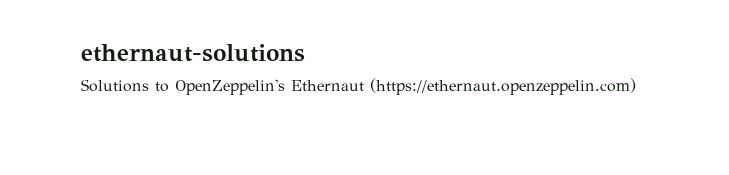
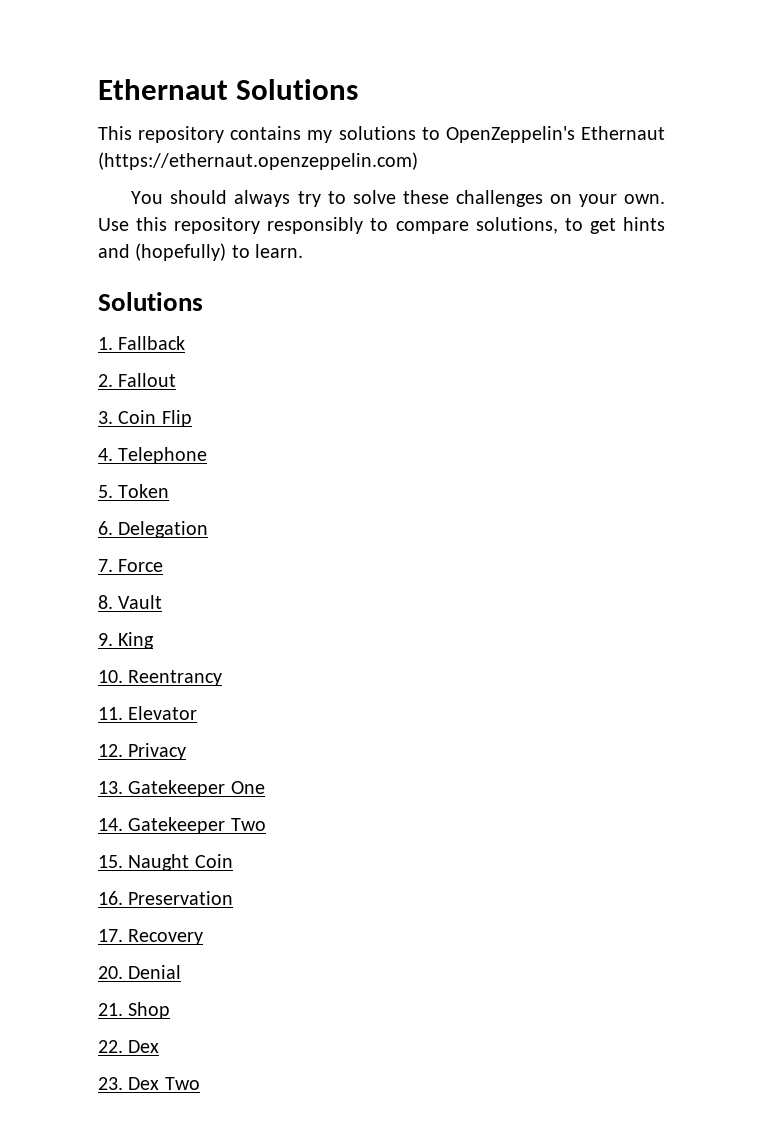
- ethernaut-solutions
- Solutions to OpenZeppelin's Ethernaut (https://ethernaut.openzeppelin.com)
+ Ethernaut Solutions
+ This repository contains my solutions to OpenZeppelin's Ethernaut (https://ethernaut.openzeppelin.com)
+ You should always try to solve these challenges on your own. Use this repository responsibly to compare solutions, to get hints and (hopefully) to learn.
+ Solutions
+ 1. Fallback
+ 2. Fallout
+ 3. Coin Flip
+ 4. Telephone
+ 5. Token
+ 6. Delegation
+ 7. Force
+ 8. Vault
+ 9. King
+ 10. Reentrancy
+ 11. Elevator
+ 12. Privacy
+ 13. Gatekeeper One
+ 14. Gatekeeper Two
+ 15. Naught Coin
+ 16. Preservation
+ 17. Recovery
+ 20. Denial
+ 21. Shop
+ 22. Dex
+ 23. Dex Two

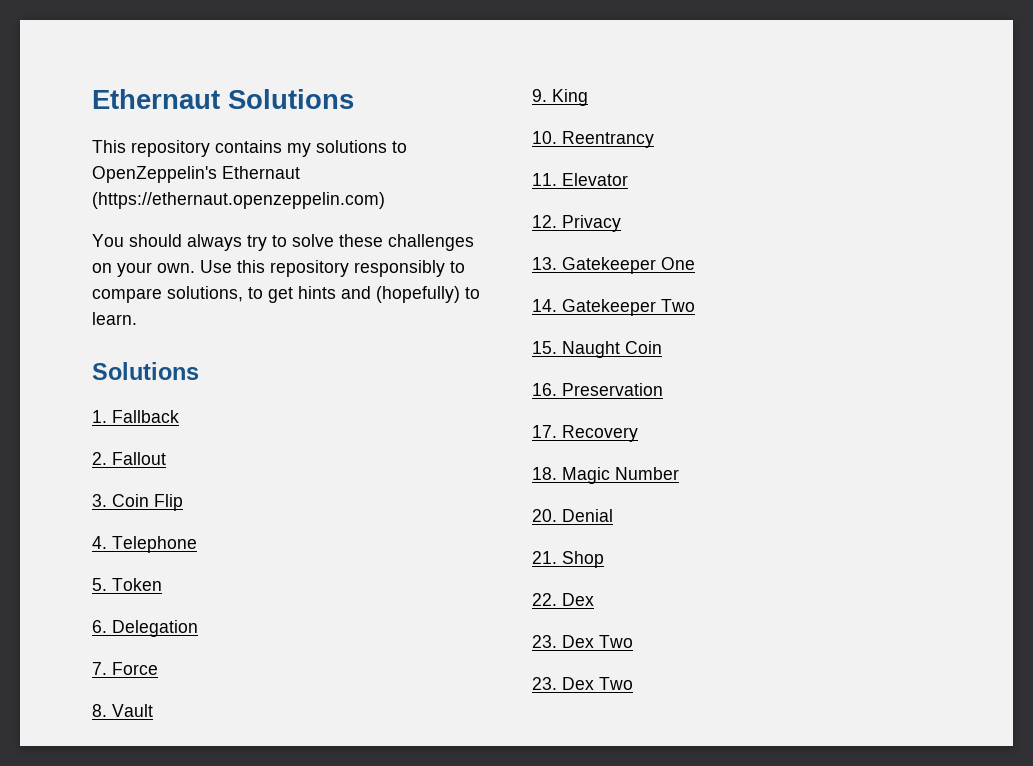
+ 18. Magic Number
  22. Dex
+ 23. Dex Two

